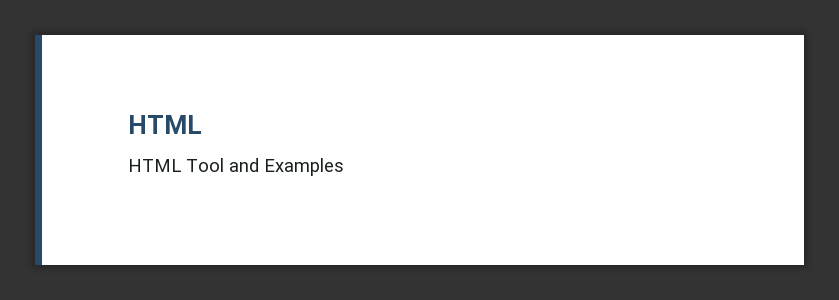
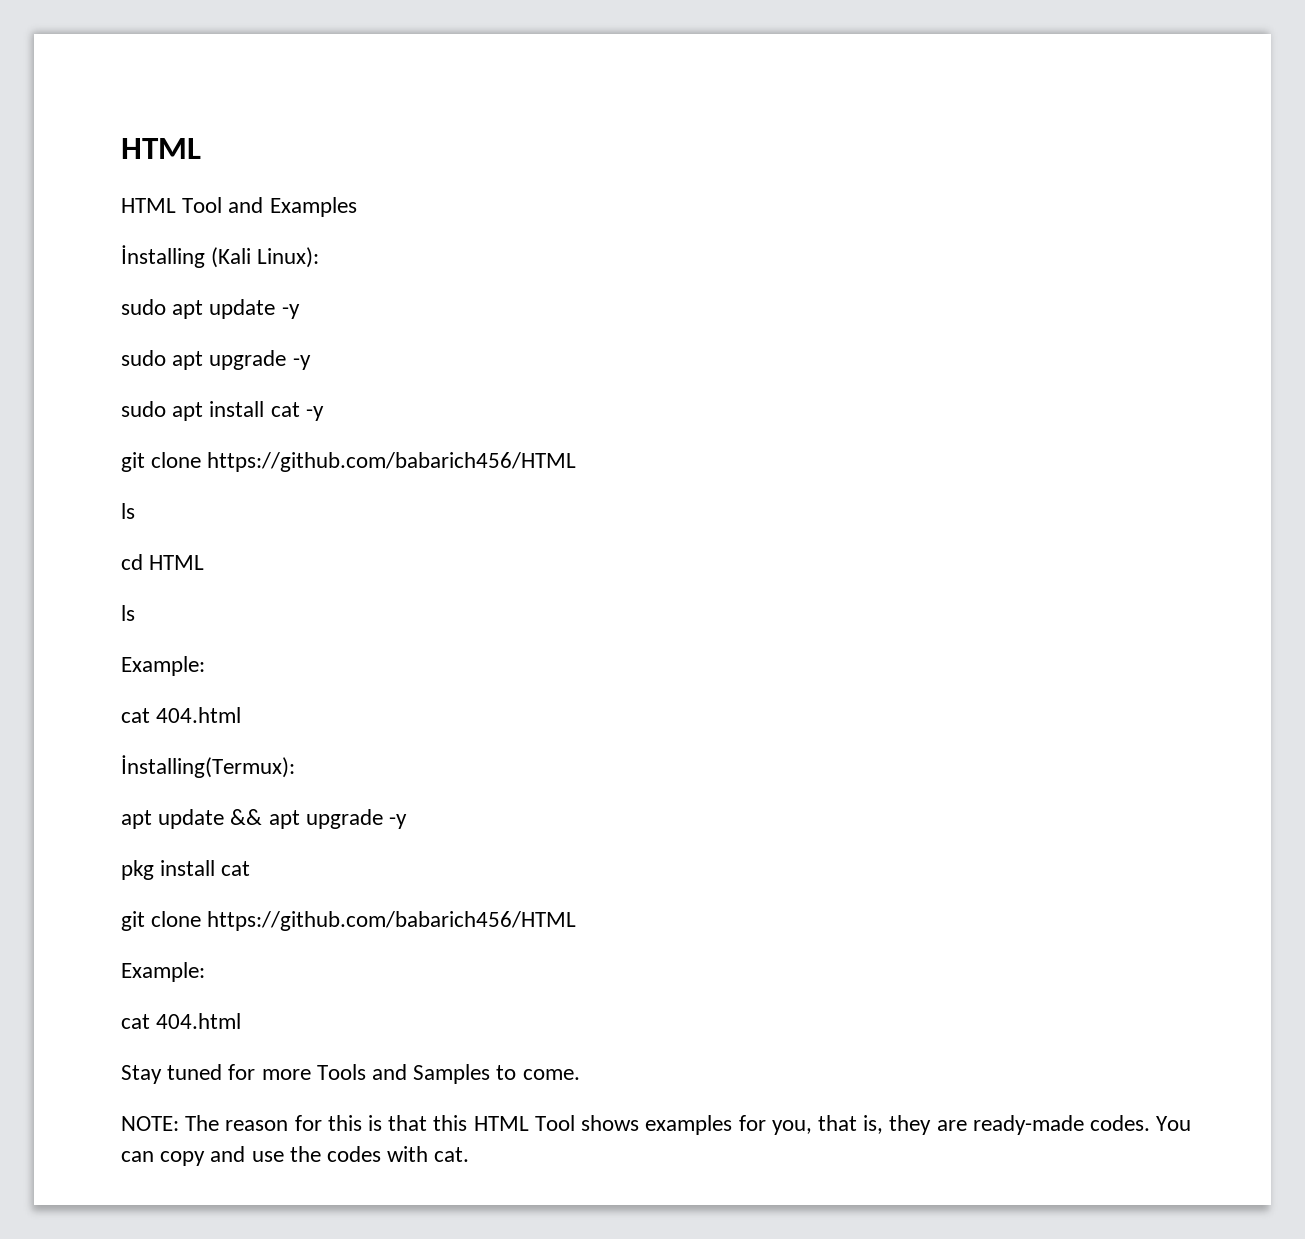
+ İnstalling (Kali Linux):
+ sudo apt update -y
+ sudo apt upgrade -y
+ sudo apt install cat -y
+ git clone https://github.com/babarich456/HTML
+ ls
+ cd HTML
+ ls
+ Example:
+ cat 404.html
+ İnstalling(Termux):
+ apt update && apt upgrade -y
+ pkg install cat
+ git clone https://github.com/babarich456/HTML
+ Example:
+ cat 404.html
+ Stay tuned for more Tools and Samples to come.
+ NOTE: The reason for this is that this HTML Tool shows examples for you, that is, they are ready-made codes. You can copy and use the codes with cat.

